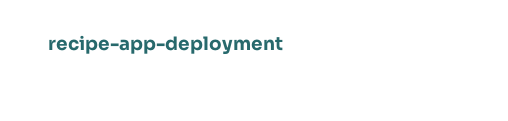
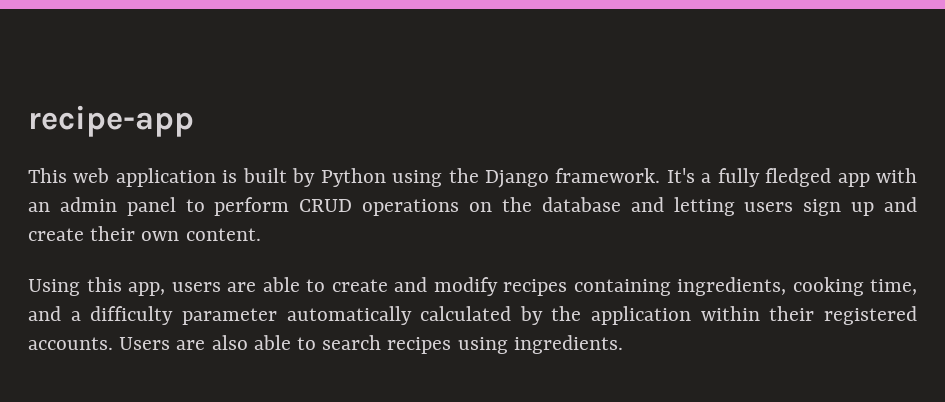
- recipe-app-deployment
+ recipe-app
+ This web application is built by Python using the Django framework. It's a fully fledged app with an admin panel to perform CRUD operations on the database and letting users sign up and create their own content.
+ Using this app, users are able to create and modify recipes containing ingredients, cooking time, and a difficulty parameter automatically calculated by the application within their registered accounts. Users are also able to search recipes using ingredients.

